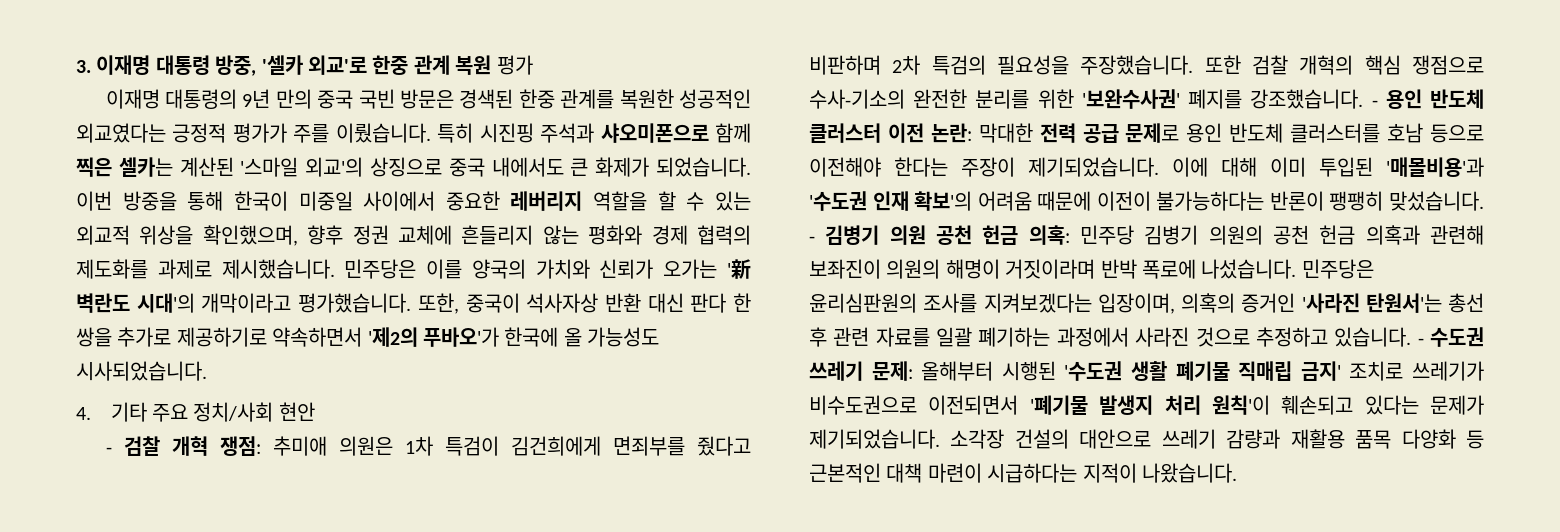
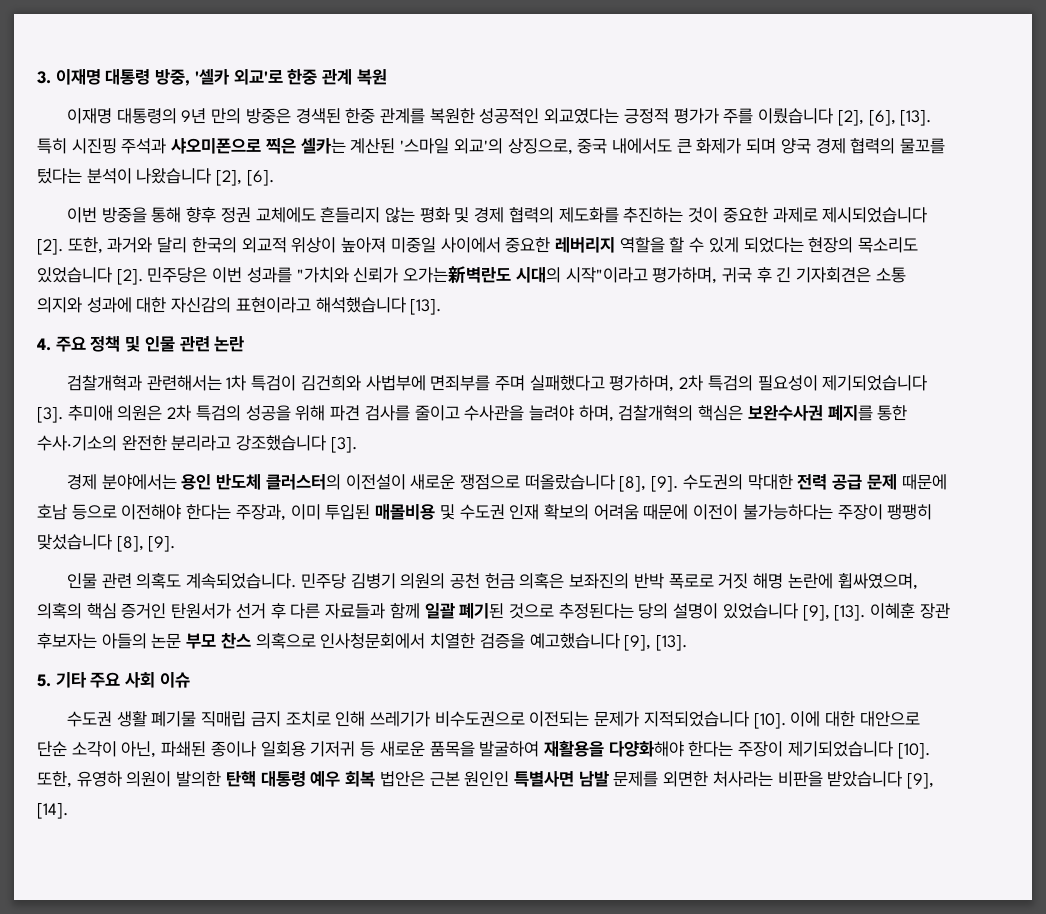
- 3. 이재명 대통령 방중, '셀카 외교'로 한중 관계 복원 평가
+ 3. 이재명 대통령 방중, '셀카 외교'로 한중 관계 복원
- 이재명 대통령의 9년 만의 중국 국빈 방문은 경색된 한중 관계를 복원한 성공적인 외교였다는 긍정적 평가가 주를 이뤘습니다.
+ 이재명 대통령의 9년 만의 방중은 경색된 한중 관계를 복원한 성공적인 외교였다는 긍정적 평가가 주를 이뤘습니다 [2], [6], [13].
- 특히 시진핑 주석과 샤오미폰으로 함께 찍은 셀카는 계산된 '스마일 외교'의 상징으로 중국 내에서도 큰 화제가 되었습니다. 이번 방중을 통해 한국이 미중일 사이에서 중요한 레버리지 역할을 할 수 있는 외교적 위상을 확인했으며, 향후 정권 교체에 흔들리지 않는 평화와 경제 협력의 제도화를 과제로 제시했습니다. 민주당은 이를 양국의 가치와 신뢰가 오가는 '新벽란도 시대'의 개막이라고 평가했습니다. 또한, 중국이 석사자상 반환 대신 판다 한 쌍을 추가로 제공하기로 약속하면서 '제2의 푸바오'가 한국에 올 가능성도 시사되었습니다.
- 4. 기타 주요 정치/사회 현안
- - 검찰 개혁 쟁점: 추미애 의원은 1차 특검이 김건희에게 면죄부를 줬다고 비판하며 2차 특검의 필요성을 주장했습니다. 또한 검찰 개혁의 핵심 쟁점으로 수사-기소의 완전한 분리를 위한 '보완수사권' 폐지를 강조했습니다. - 용인 반도체 클러스터 이전 논란: 막대한 전력 공급 문제로 용인 반도체 클러스터를 호남 등으로 이전해야 한다는 주장이 제기되었습니다. 이에 대해 이미 투입된 '매몰비용'과 '수도권 인재 확보'의 어려움 때문에 이전이 불가능하다는 반론이 팽팽히 맞섰습니다. - 김병기 의원 공천 헌금 의혹: 민주당 김병기 의원의 공천 헌금 의혹과 관련해 보좌진이 의원의 해명이 거짓이라며 반박 폭로에 나섰습니다. 민주당은 윤리심판원의 조사를 지켜보겠다는 입장이며, 의혹의 증거인 '사라진 탄원서'는 총선 후 관련 자료를 일괄 폐기하는 과정에서 사라진 것으로 추정하고 있습니다. - 수도권 쓰레기 문제: 올해부터 시행된 '수도권 생활 폐기물 직매립 금지' 조치로 쓰레기가 비수도권으로 이전되면서 '폐기물 발생지 처리 원칙'이 훼손되고 있다는 문제가 제기되었습니다. 소각장 건설의 대안으로 쓰레기 감량과 재활용 품목 다양화 등 근본적인 대책 마련이 시급하다는 지적이 나왔습니다.
+ 특히 시진핑 주석과 샤오미폰으로 찍은 셀카는 계산된 '스마일 외교'의 상징으로, 중국 내에서도 큰 화제가 되며 양국 경제 협력의 물꼬를 텄다는 분석이 나왔습니다 [2], [6].
+ 이번 방중을 통해 향후 정권 교체에도 흔들리지 않는 평화 및 경제 협력의 제도화를 추진하는 것이 중요한 과제로 제시되었습니다 [2]. 또한, 과거와 달리 한국의 외교적 위상이 높아져 미중일 사이에서 중요한 레버리지 역할을 할 수 있게 되었다는 현장의 목소리도 있었습니다 [2]. 민주당은 이번 성과를 "가치와 신뢰가 오가는新벽란도 시대의 시작"이라고 평가하며, 귀국 후 긴 기자회견은 소통 의지와 성과에 대한 자신감의 표현이라고 해석했습니다 [13].
+ 4. 주요 정책 및 인물 관련 논란
+ 검찰개혁과 관련해서는 1차 특검이 김건희와 사법부에 면죄부를 주며 실패했다고 평가하며, 2차 특검의 필요성이 제기되었습니다 [3]. 추미애 의원은 2차 특검의 성공을 위해 파견 검사를 줄이고 수사관을 늘려야 하며, 검찰개혁의 핵심은 보완수사권 폐지를 통한 수사·기소의 완전한 분리라고 강조했습니다 [3].
+ 경제 분야에서는 용인 반도체 클러스터의 이전설이 새로운 쟁점으로 떠올랐습니다 [8], [9]. 수도권의 막대한 전력 공급 문제 때문에 호남 등으로 이전해야 한다는 주장과, 이미 투입된 매몰비용 및 수도권 인재 확보의 어려움 때문에 이전이 불가능하다는 주장이 팽팽히 맞섰습니다 [8], [9].
+ 인물 관련 의혹도 계속되었습니다. 민주당 김병기 의원의 공천 헌금 의혹은 보좌진의 반박 폭로로 거짓 해명 논란에 휩싸였으며, 의혹의 핵심 증거인 탄원서가 선거 후 다른 자료들과 함께 일괄 폐기된 것으로 추정된다는 당의 설명이 있었습니다 [9], [13]. 이혜훈 장관 후보자는 아들의 논문 부모 찬스 의혹으로 인사청문회에서 치열한 검증을 예고했습니다 [9], [13].
+ 5. 기타 주요 사회 이슈
+ 수도권 생활 폐기물 직매립 금지 조치로 인해 쓰레기가 비수도권으로 이전되는 문제가 지적되었습니다 [10]. 이에 대한 대안으로 단순 소각이 아닌, 파쇄된 종이나 일회용 기저귀 등 새로운 품목을 발굴하여 재활용을 다양화해야 한다는 주장이 제기되었습니다 [10]. 또한, 유영하 의원이 발의한 탄핵 대통령 예우 회복 법안은 근본 원인인 특별사면 남발 문제를 외면한 처사라는 비판을 받았습니다 [9], [14].

